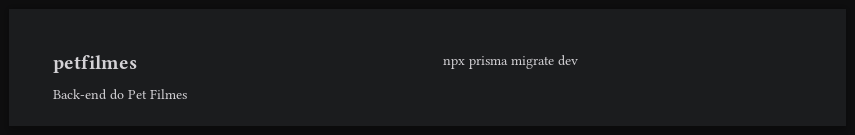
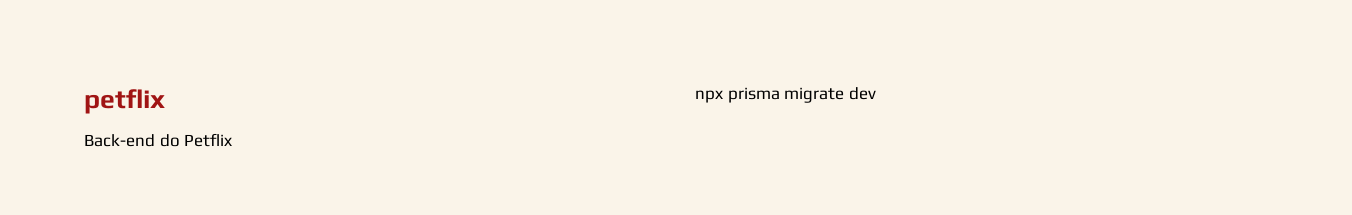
- petfilmes
+ petflix
- Back-end do Pet Filmes
+ Back-end do Petflix

